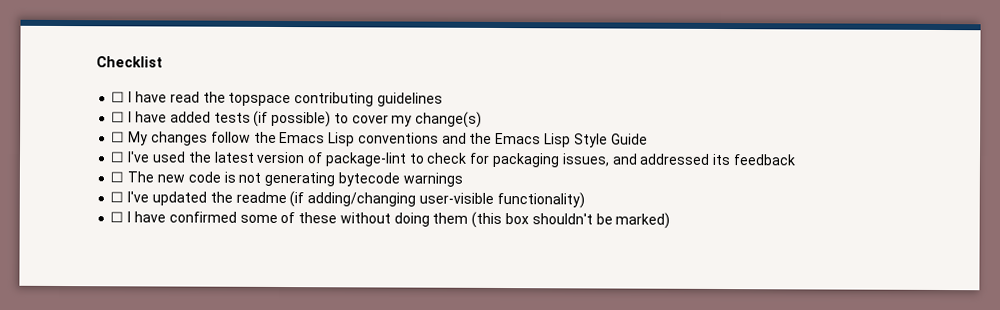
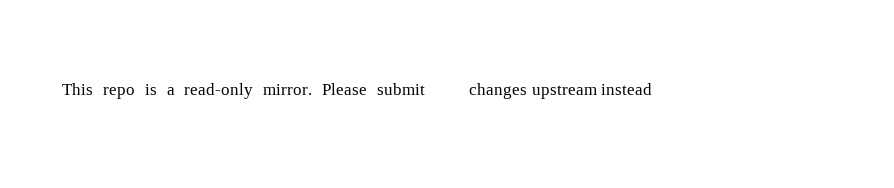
- Checklist
- ☐ I have read the topspace contributing guidelines
- ☐ I have added tests (if possible) to cover my change(s)
- ☐ My changes follow the Emacs Lisp conventions and the Emacs Lisp Style Guide
- ☐ I've used the latest version of package-lint to check for packaging issues, and addressed its feedback
- ☐ The new code is not generating bytecode warnings
- ☐ I've updated the readme (if adding/changing user-visible functionality)
- ☐ I have confirmed some of these without doing them (this box shouldn't be marked)
+ This repo is a read-only mirror. Please submit changes upstream instead

